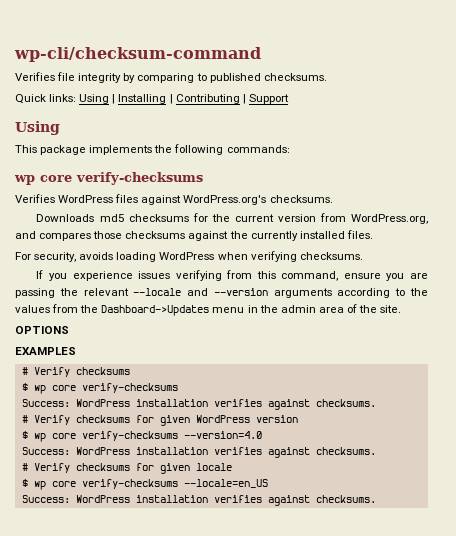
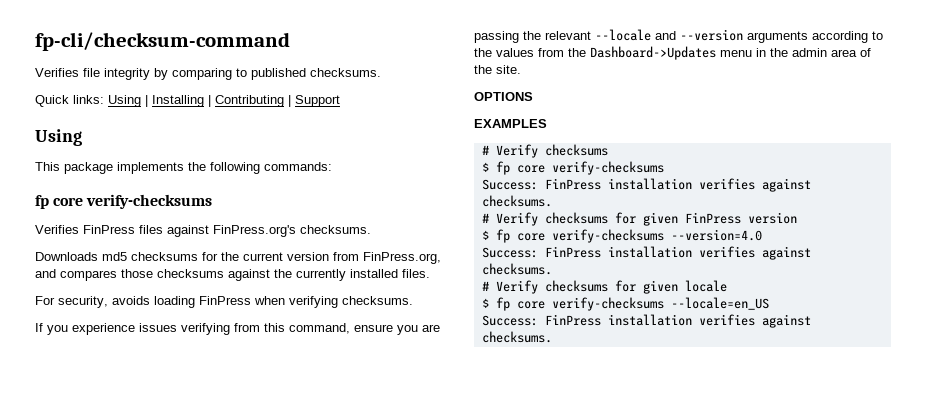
- wp-cli/checksum-command
+ fp-cli/checksum-command
  This package implements the following commands:
- wp core verify-checksums
+ fp core verify-checksums
- Verifies WordPress files against WordPress.org's checksums.
+ Verifies FinPress files against FinPress.org's checksums.
- Downloads md5 checksums for the current version from WordPress.org, and compares those checksums against the currently installed files.
+ Downloads md5 checksums for the current version from FinPress.org, and compares those checksums against the currently installed files.
- For security, avoids loading WordPress when verifying checksums.
+ For security, avoids loading FinPress when verifying checksums.
  EXAMPLES
  # Verify checksums
- $ wp core verify-checksums
- Success: WordPress installation verifies against checksums.
- # Verify checksums for given WordPress version
+ $ fp core verify-checksums
+ Success: FinPress installation verifies against checksums.
+ # Verify checksums for given FinPress version
- $ wp core verify-checksums --version=4.0
- Success: WordPress installation verifies against checksums.
+ $ fp core verify-checksums --version=4.0
+ Success: FinPress installation verifies against checksums.
- $ wp core verify-checksums --locale=en_US
- Success: WordPress installation verifies against checksums.
+ $ fp core verify-checksums --locale=en_US
+ Success: FinPress installation verifies against checksums.

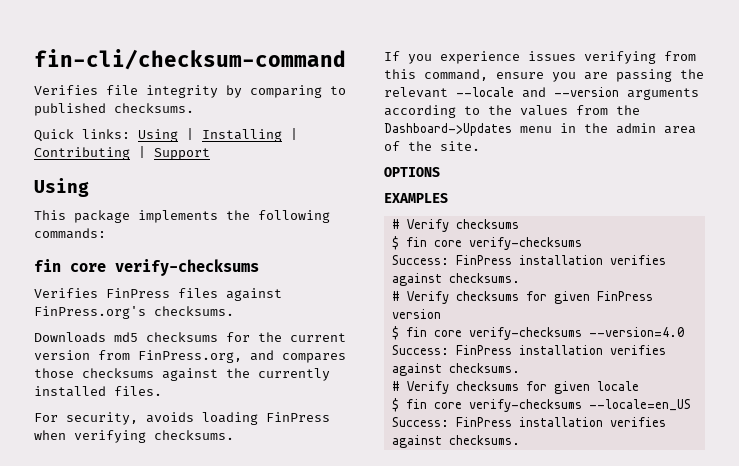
- fp-cli/checksum-command
+ fin-cli/checksum-command
  This package implements the following commands:
- fp core verify-checksums
+ fin core verify-checksums
  EXAMPLES
  # Verify checksums
- $ fp core verify-checksums
+ $ fin core verify-checksums
- $ fp core verify-checksums --version=4.0
+ $ fin core verify-checksums --version=4.0
- $ fp core verify-checksums --locale=en_US
+ $ fin core verify-checksums --locale=en_US

